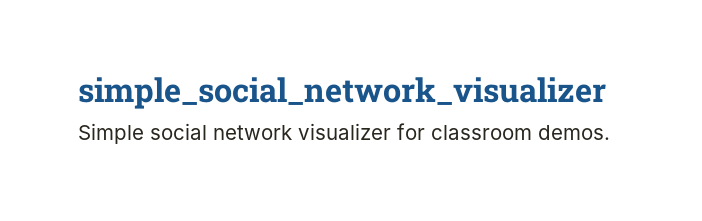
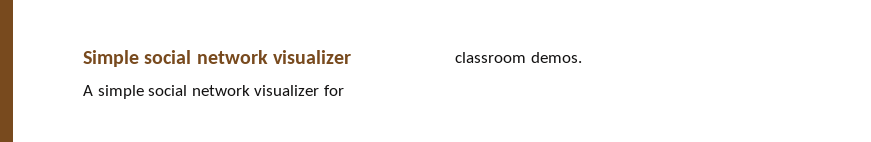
- simple_social_network_visualizer
- Simple social network visualizer for classroom demos.
+ Simple social network visualizer
+ A simple social network visualizer for classroom demos.

